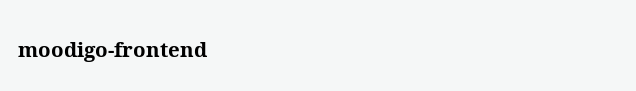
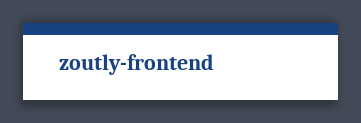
- moodigo-frontend
+ zoutly-frontend

